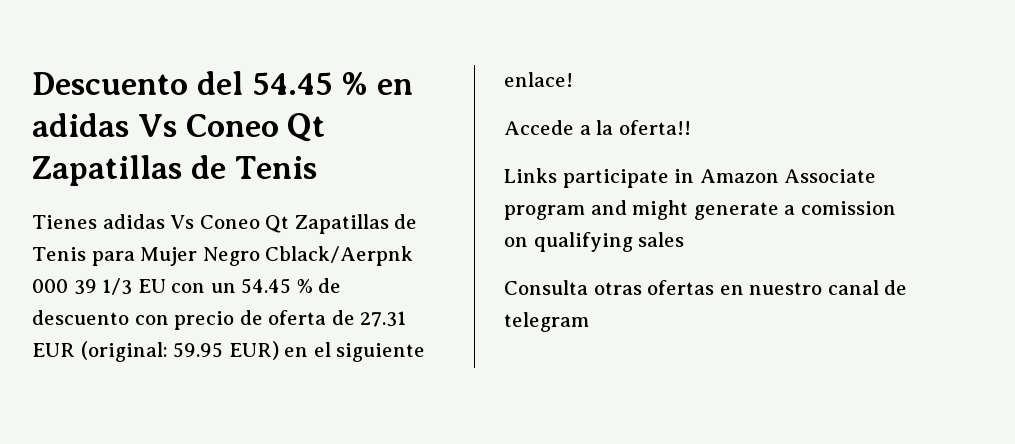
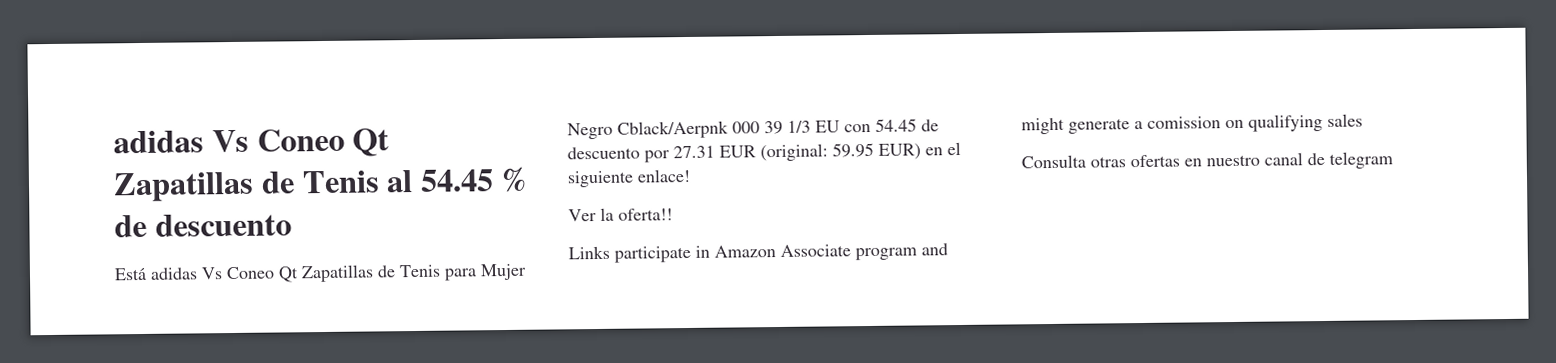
- Descuento del 54.45 % en adidas Vs Coneo Qt Zapatillas de Tenis
- Tienes adidas Vs Coneo Qt Zapatillas de Tenis para Mujer Negro Cblack/Aerpnk 000 39 1/3 EU con un 54.45 % de descuento con precio de oferta de 27.31 EUR (original: 59.95 EUR) en el siguiente enlace!
+ adidas Vs Coneo Qt Zapatillas de Tenis al 54.45 % de descuento
+ Está adidas Vs Coneo Qt Zapatillas de Tenis para Mujer Negro Cblack/Aerpnk 000 39 1/3 EU con 54.45 de descuento por 27.31 EUR (original: 59.95 EUR) en el siguiente enlace!
- Accede a la oferta!!
+ Ver la oferta!!

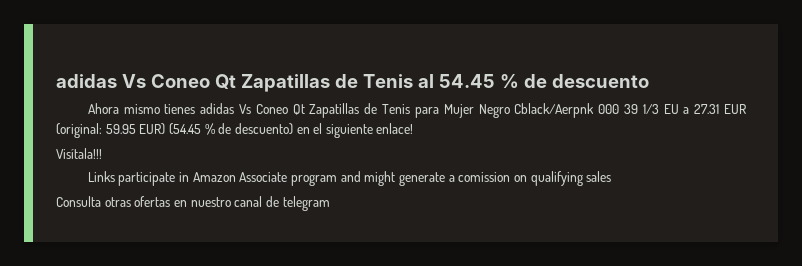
- Está adidas Vs Coneo Qt Zapatillas de Tenis para Mujer Negro Cblack/Aerpnk 000 39 1/3 EU con 54.45 de descuento por 27.31 EUR (original: 59.95 EUR) en el siguiente enlace!
+ Ahora mismo tienes adidas Vs Coneo Qt Zapatillas de Tenis para Mujer Negro Cblack/Aerpnk 000 39 1/3 EU a 27.31 EUR (original: 59.95 EUR) (54.45 % de descuento) en el siguiente enlace!
- Ver la oferta!!
+ Visítala!!!

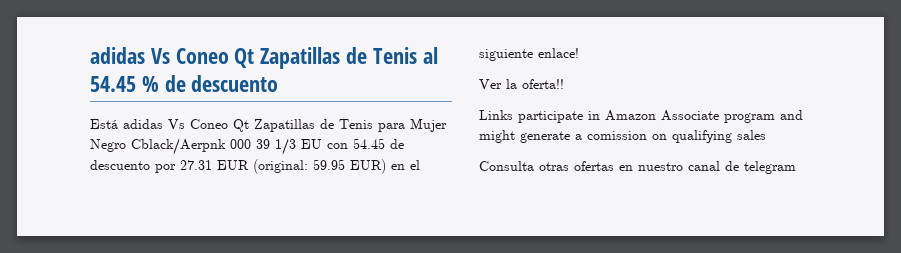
- Ahora mismo tienes adidas Vs Coneo Qt Zapatillas de Tenis para Mujer Negro Cblack/Aerpnk 000 39 1/3 EU a 27.31 EUR (original: 59.95 EUR) (54.45 % de descuento) en el siguiente enlace!
+ Está adidas Vs Coneo Qt Zapatillas de Tenis para Mujer Negro Cblack/Aerpnk 000 39 1/3 EU con 54.45 de descuento por 27.31 EUR (original: 59.95 EUR) en el siguiente enlace!
- Visítala!!!
+ Ver la oferta!!

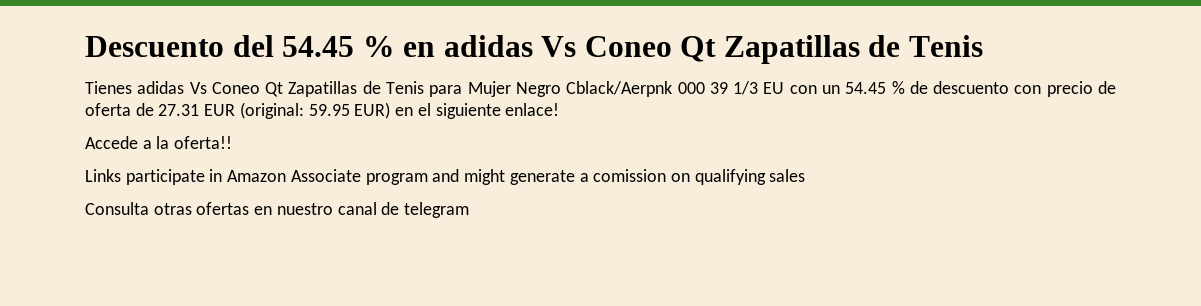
- adidas Vs Coneo Qt Zapatillas de Tenis al 54.45 % de descuento
- Está adidas Vs Coneo Qt Zapatillas de Tenis para Mujer Negro Cblack/Aerpnk 000 39 1/3 EU con 54.45 de descuento por 27.31 EUR (original: 59.95 EUR) en el siguiente enlace!
+ Descuento del 54.45 % en adidas Vs Coneo Qt Zapatillas de Tenis
+ Tienes adidas Vs Coneo Qt Zapatillas de Tenis para Mujer Negro Cblack/Aerpnk 000 39 1/3 EU con un 54.45 % de descuento con precio de oferta de 27.31 EUR (original: 59.95 EUR) en el siguiente enlace!
- Ver la oferta!!
+ Accede a la oferta!!

